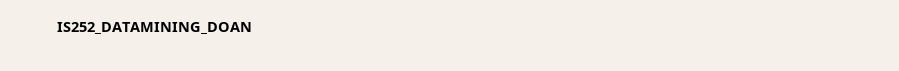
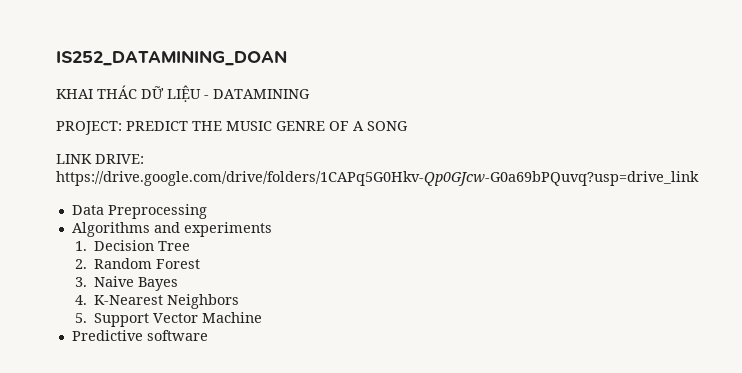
+ KHAI THÁC DỮ LIỆU - DATAMINING
+ PROJECT: PREDICT THE MUSIC GENRE OF A SONG
+ LINK DRIVE: https://drive.google.com/drive/folders/1CAPq5G0Hkv-Qp0GJcw-G0a69bPQuvq?usp=drive_link
+ Data Preprocessing
+ Algorithms and experiments
+ 1. Decision Tree
+ 2. Random Forest
+ 3. Naive Bayes
+ 4. K-Nearest Neighbors
+ 5. Support Vector Machine
+ Predictive software

